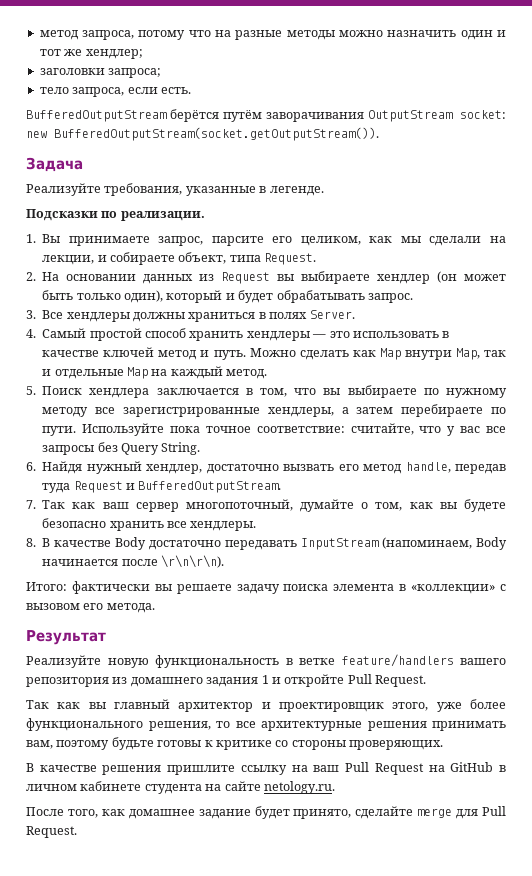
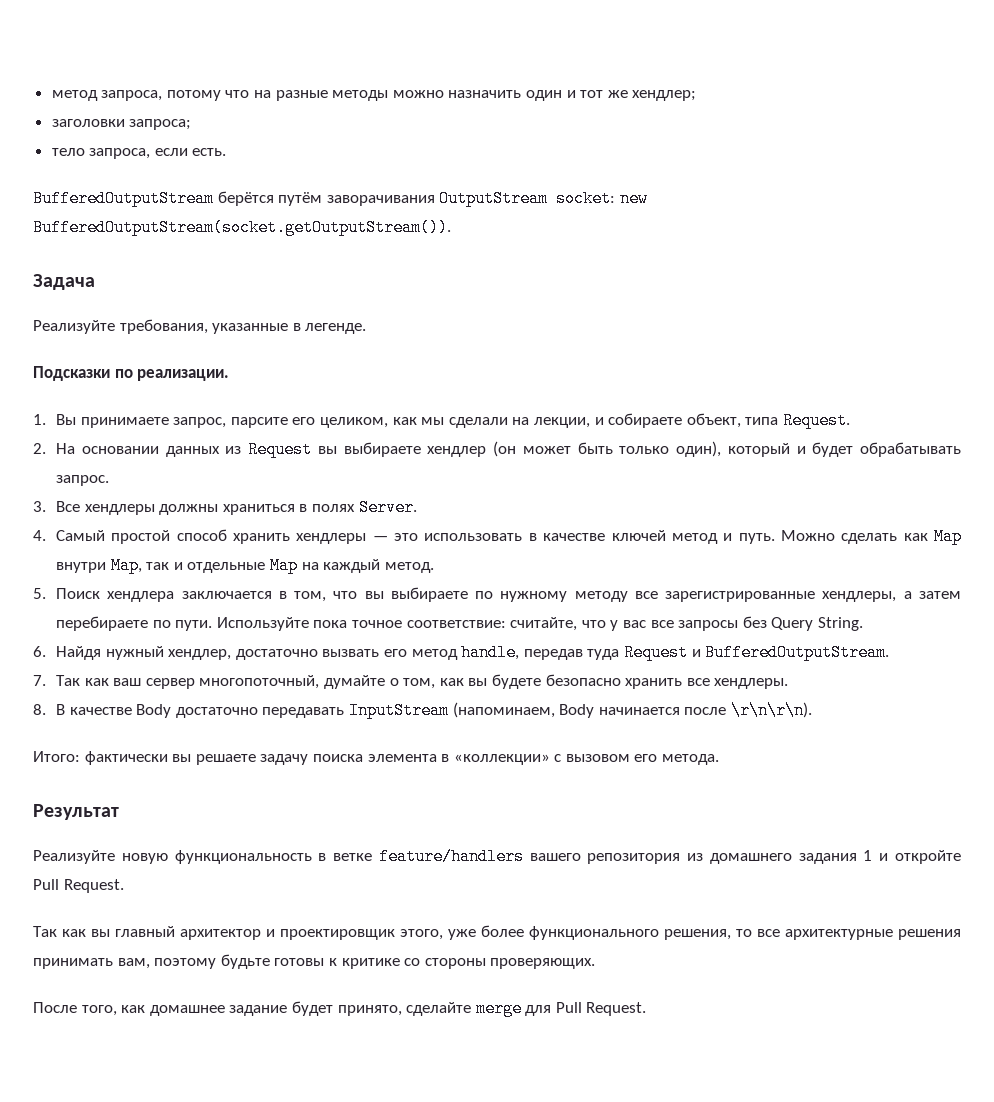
- В качестве решения пришлите ссылку на ваш Pull Request на GitHub в личном кабинете студента на сайте netology.ru.

